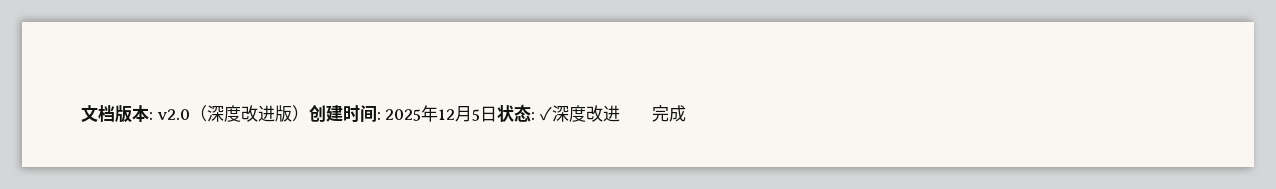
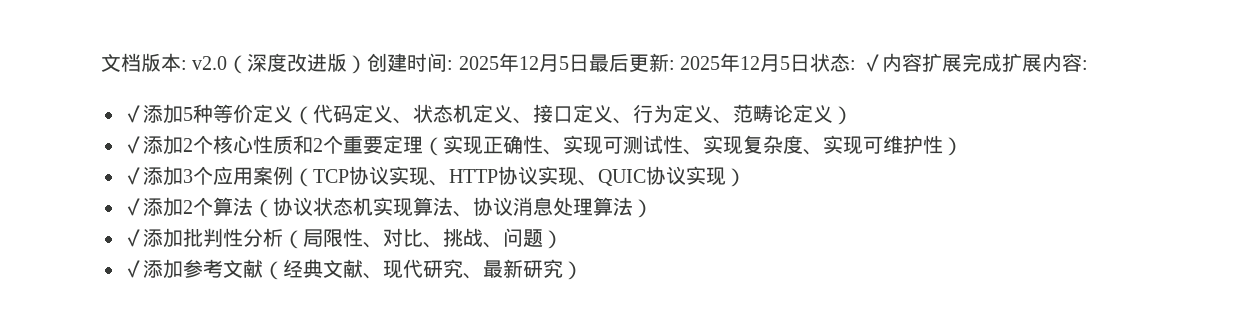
- 文档版本: v2.0（深度改进版）创建时间: 2025年12月5日状态: ✓深度改进完成
+ 文档版本: v2.0（深度改进版）创建时间: 2025年12月5日最后更新: 2025年12月5日状态: ✓内容扩展完成扩展内容:
+ ✓添加5种等价定义（代码定义、状态机定义、接口定义、行为定义、范畴论定义）
+ ✓添加2个核心性质和2个重要定理（实现正确性、实现可测试性、实现复杂度、实现可维护性）
+ ✓添加3个应用案例（TCP协议实现、HTTP协议实现、QUIC协议实现）
+ ✓添加2个算法（协议状态机实现算法、协议消息处理算法）
+ ✓添加批判性分析（局限性、对比、挑战、问题）
+ ✓添加参考文献（经典文献、现代研究、最新研究）

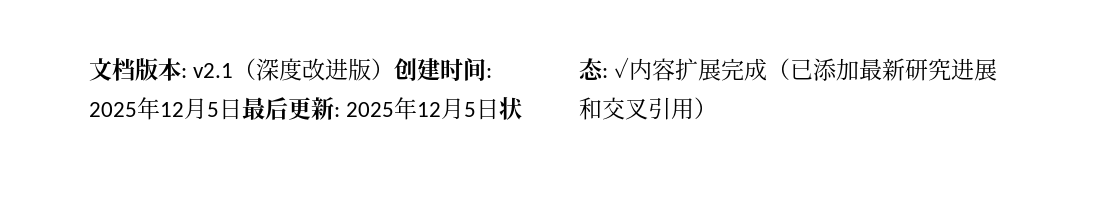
- 文档版本: v2.0（深度改进版）创建时间: 2025年12月5日最后更新: 2025年12月5日状态: ✓内容扩展完成扩展内容:
- ✓添加5种等价定义（代码定义、状态机定义、接口定义、行为定义、范畴论定义）
- ✓添加2个核心性质和2个重要定理（实现正确性、实现可测试性、实现复杂度、实现可维护性）
- ✓添加3个应用案例（TCP协议实现、HTTP协议实现、QUIC协议实现）
- ✓添加2个算法（协议状态机实现算法、协议消息处理算法）
- ✓添加批判性分析（局限性、对比、挑战、问题）
- ✓添加参考文献（经典文献、现代研究、最新研究）
+ 文档版本: v2.1（深度改进版）创建时间: 2025年12月5日最后更新: 2025年12月5日状态: ✓内容扩展完成（已添加最新研究进展和交叉引用）

